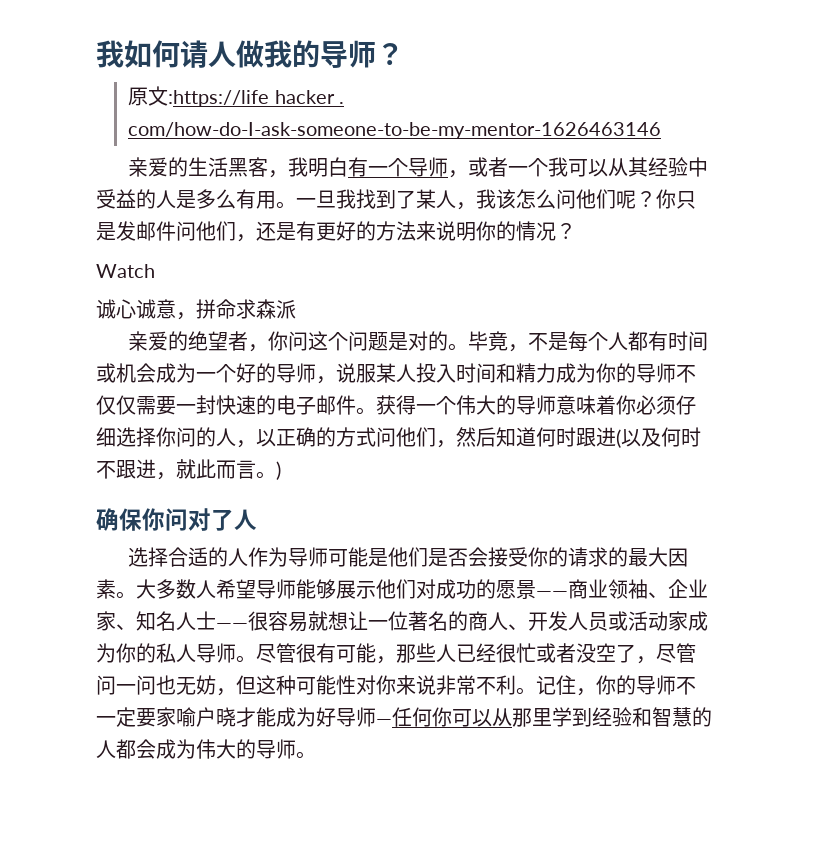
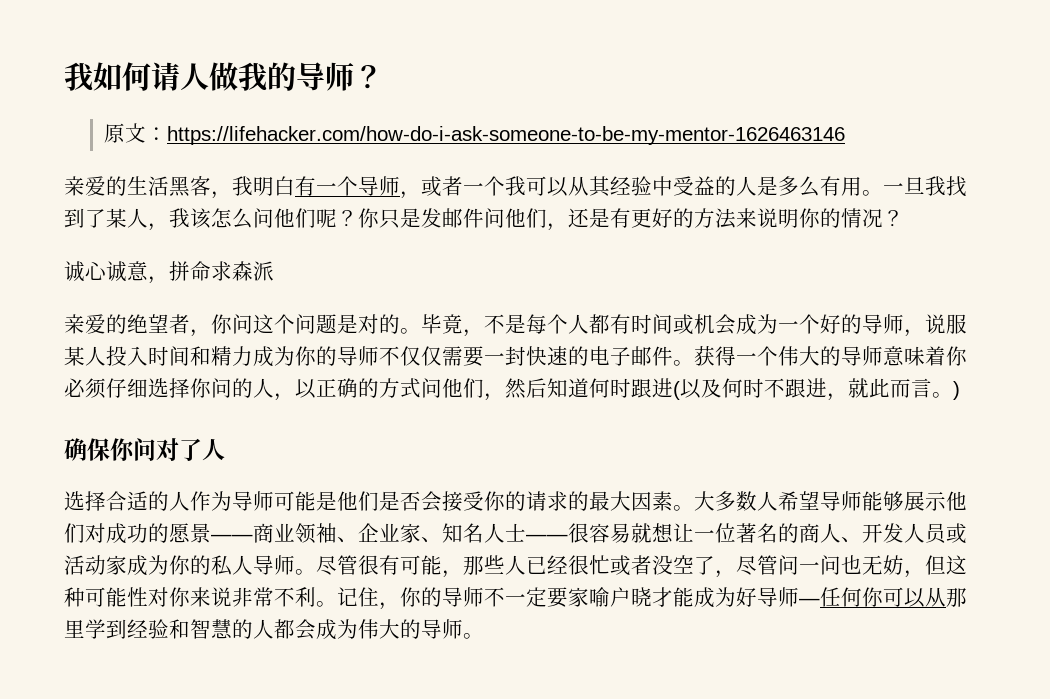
- 原文:https://life hacker . com/how-do-I-ask-someone-to-be-my-mentor-1626463146
+ 原文：https://lifehacker.com/how-do-i-ask-someone-to-be-my-mentor-1626463146
- Watch

